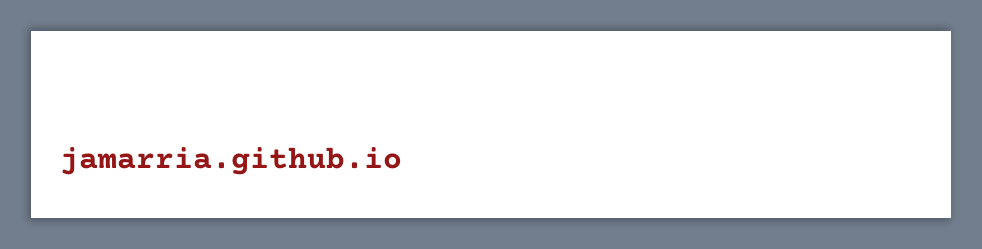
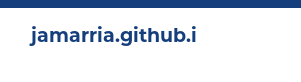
- jamarria.github.io
+ jamarria.github.i

